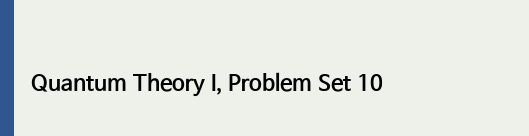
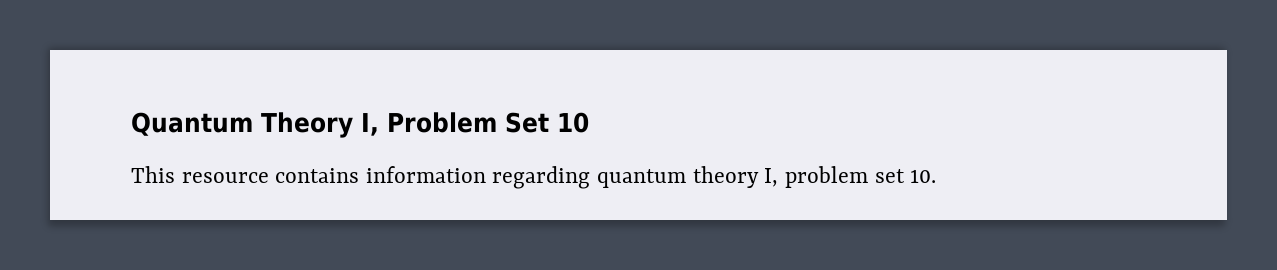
+ This resource contains information regarding quantum theory I, problem set 10.

